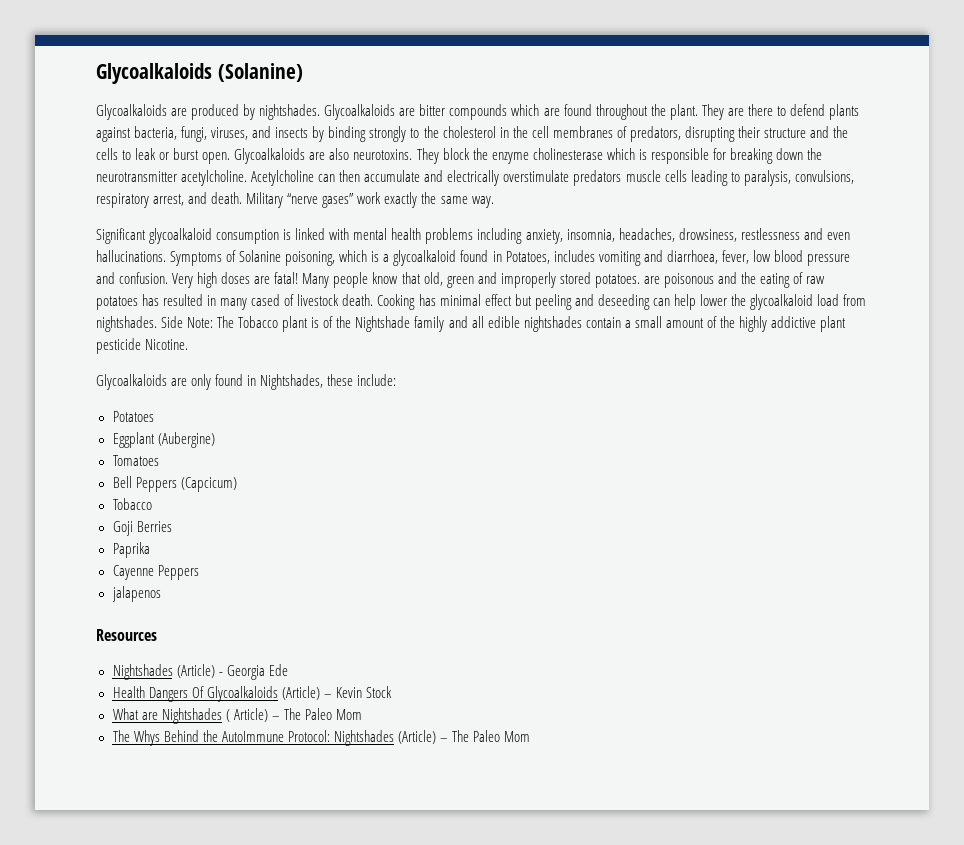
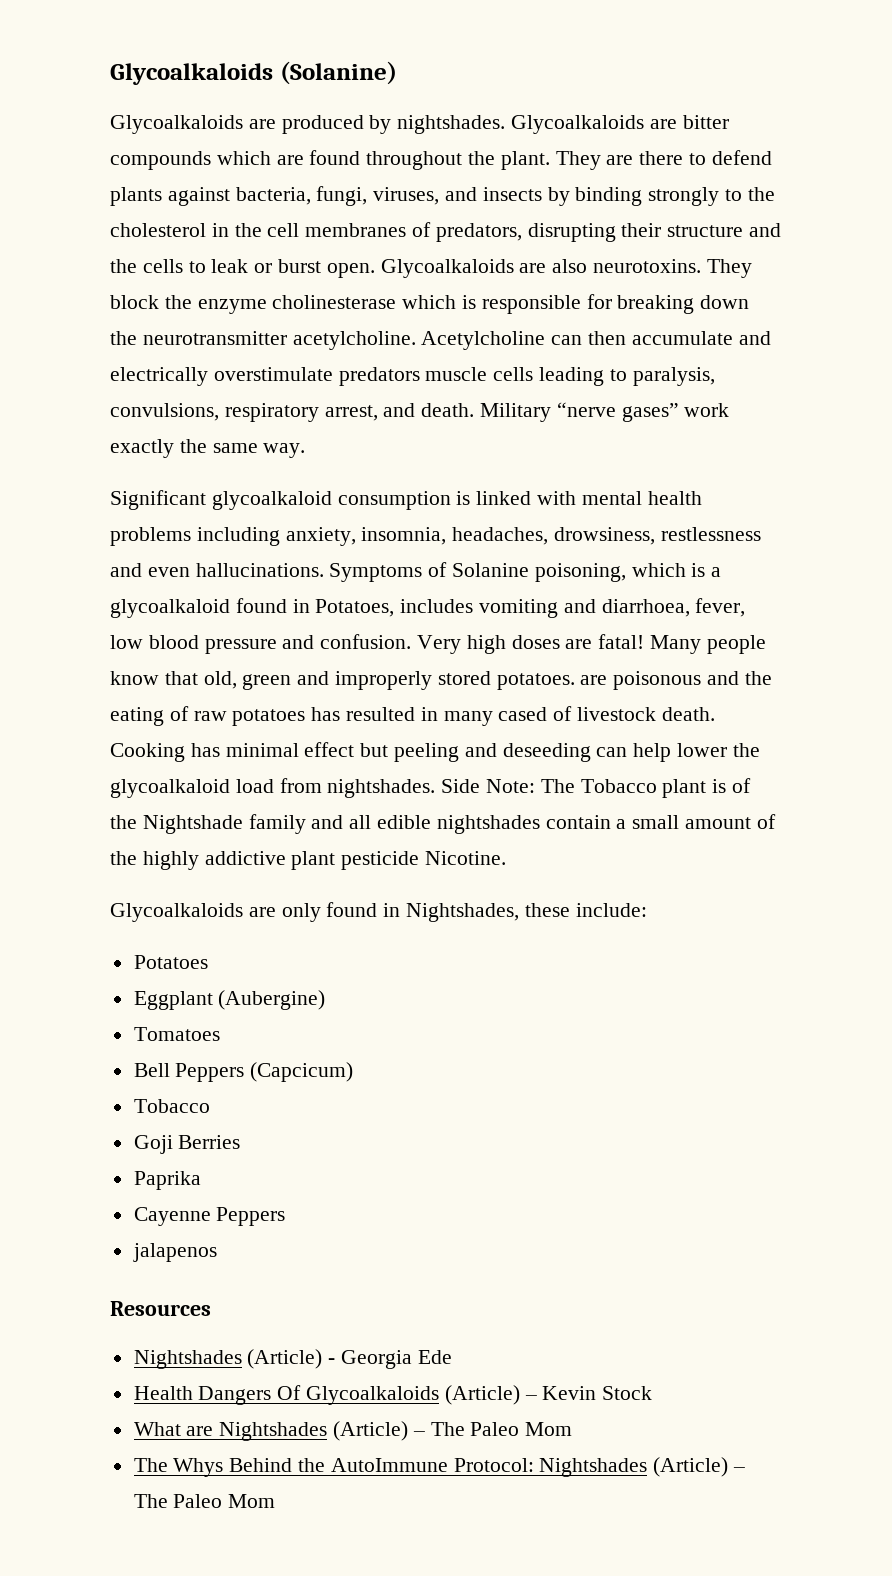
- What are Nightshades ( Article) – The Paleo Mom
+ What are Nightshades (Article) – The Paleo Mom

